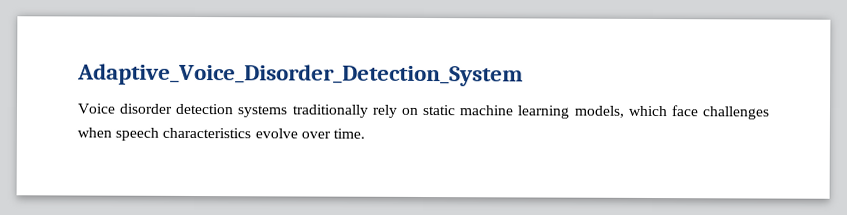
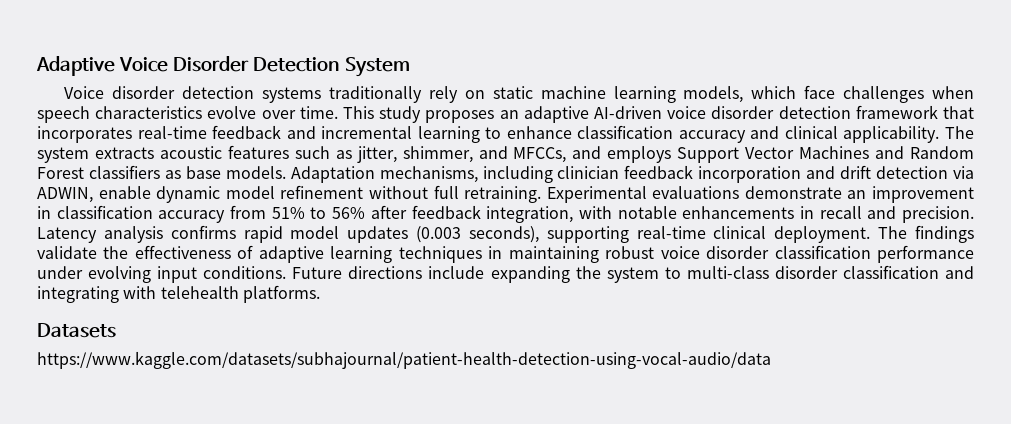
- Adaptive_Voice_Disorder_Detection_System
+ Adaptive Voice Disorder Detection System
+ This study proposes an adaptive AI-driven voice disorder detection framework that incorporates real-time feedback and incremental learning to enhance classification accuracy and clinical applicability. The system extracts acoustic features such as jitter, shimmer, and MFCCs, and employs Support Vector Machines and Random Forest classifiers as base models. Adaptation mechanisms, including clinician feedback incorporation and drift detection via ADWIN, enable dynamic model refinement without full retraining. Experimental evaluations demonstrate an improvement in classification accuracy from 51% to 56% after feedback integration, with notable enhancements in recall and precision. Latency analysis confirms rapid model updates (0.003 seconds), supporting real-time clinical deployment. The findings validate the effectiveness of adaptive learning techniques in maintaining robust voice disorder classification performance under evolving input conditions. Future directions include expanding the system to multi-class disorder classification and integrating with telehealth platforms.
+ Datasets
+ https://www.kaggle.com/datasets/subhajournal/patient-health-detection-using-vocal-audio/data

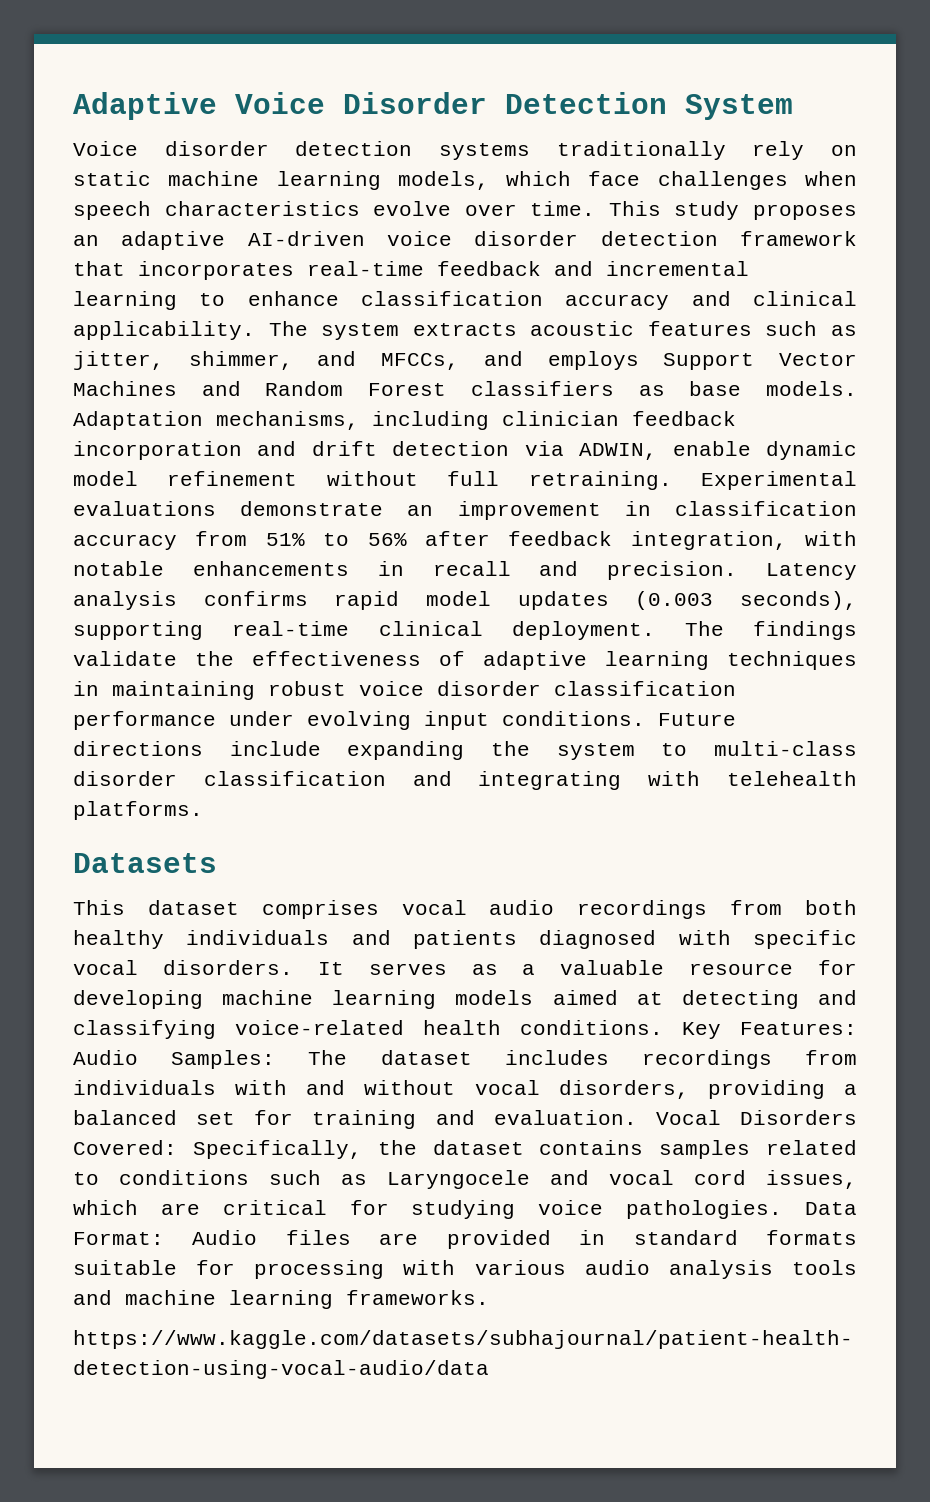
+ This dataset comprises vocal audio recordings from both healthy individuals and patients diagnosed with specific vocal disorders. It serves as a valuable resource for developing machine learning models aimed at detecting and classifying voice-related health conditions. Key Features: Audio Samples: The dataset includes recordings from individuals with and without vocal disorders, providing a balanced set for training and evaluation. Vocal Disorders Covered: Specifically, the dataset contains samples related to conditions such as Laryngocele and vocal cord issues, which are critical for studying voice pathologies. Data Format: Audio files are provided in standard formats suitable for processing with various audio analysis tools and machine learning frameworks.

